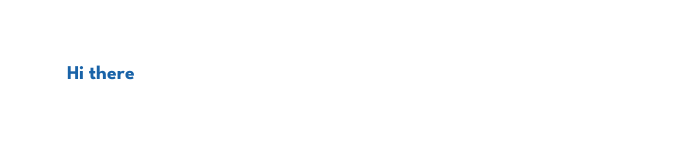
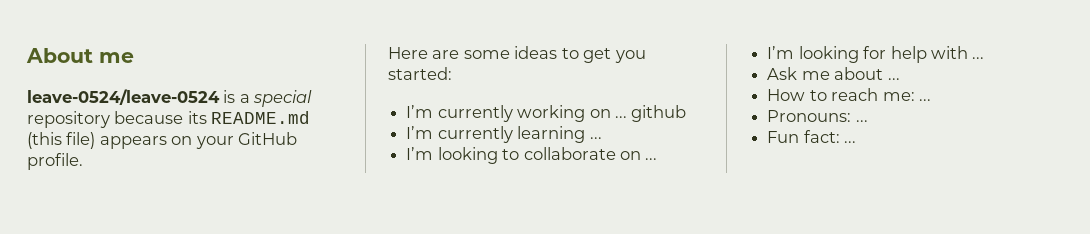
- Hi there
+ About me
+ leave-0524/leave-0524 is a special repository because its README.md (this file) appears on your GitHub profile.
+ Here are some ideas to get you started:
+ I’m currently working on ... github
+ I’m currently learning ...
+ I’m looking to collaborate on ...
+ I’m looking for help with ...
+ Ask me about ...
+ How to reach me: ...
+ Pronouns: ...
+ Fun fact: ...

